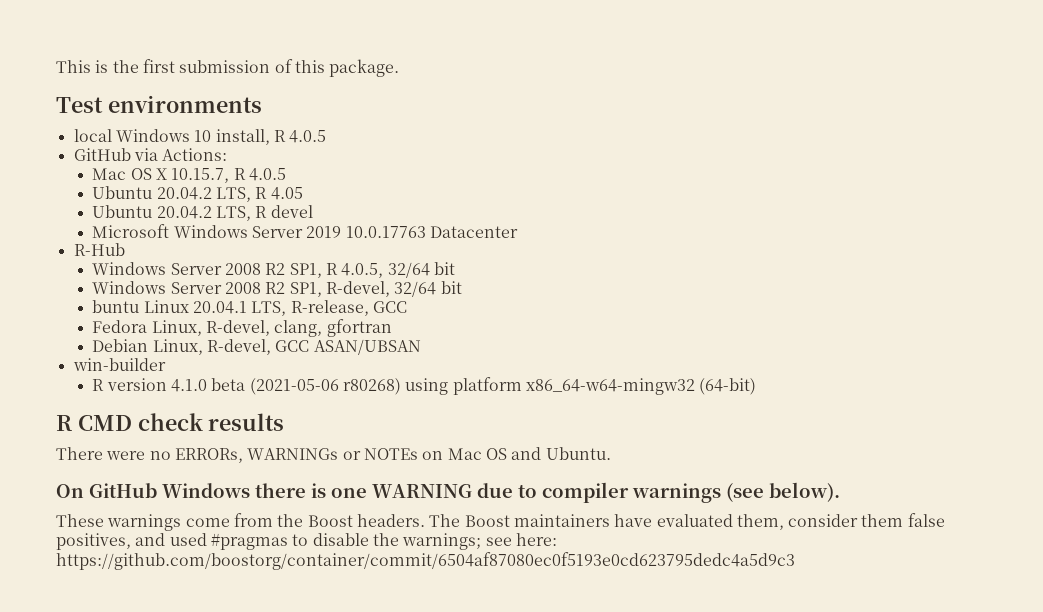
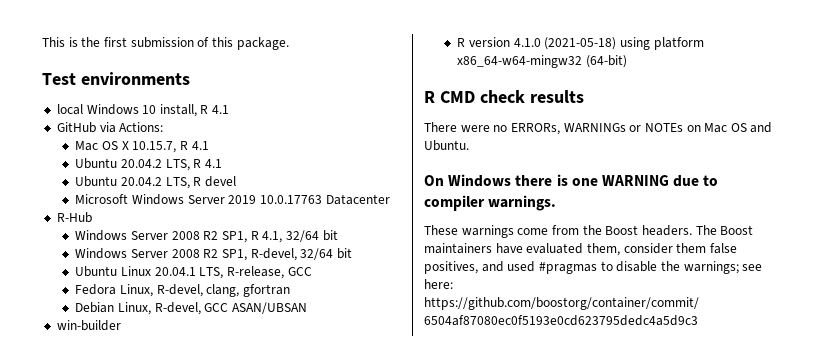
- local Windows 10 install, R 4.0.5
+ local Windows 10 install, R 4.1
- Mac OS X 10.15.7, R 4.0.5
- Ubuntu 20.04.2 LTS, R 4.05
+ Mac OS X 10.15.7, R 4.1
+ Ubuntu 20.04.2 LTS, R 4.1
- Windows Server 2008 R2 SP1, R 4.0.5, 32/64 bit
+ Windows Server 2008 R2 SP1, R 4.1, 32/64 bit
- buntu Linux 20.04.1 LTS, R-release, GCC
+ Ubuntu Linux 20.04.1 LTS, R-release, GCC
- R version 4.1.0 beta (2021-05-06 r80268) using platform x86_64-w64-mingw32 (64-bit)
+ R version 4.1.0 (2021-05-18) using platform x86_64-w64-mingw32 (64-bit)
- On GitHub Windows there is one WARNING due to compiler warnings (see below).
+ On Windows there is one WARNING due to compiler warnings.

